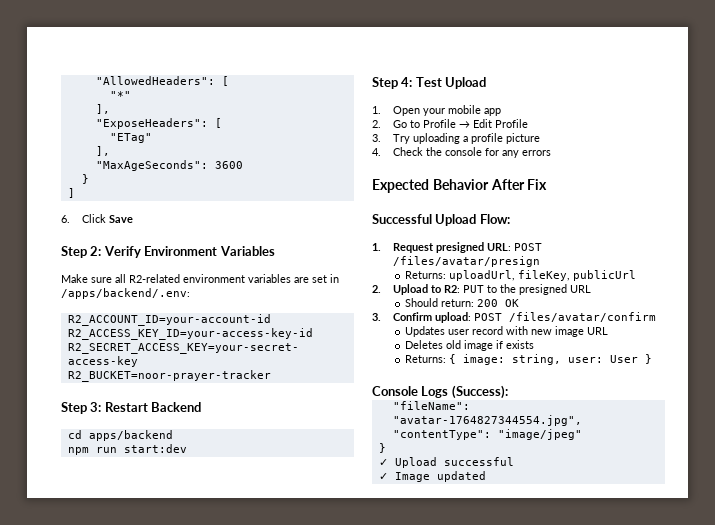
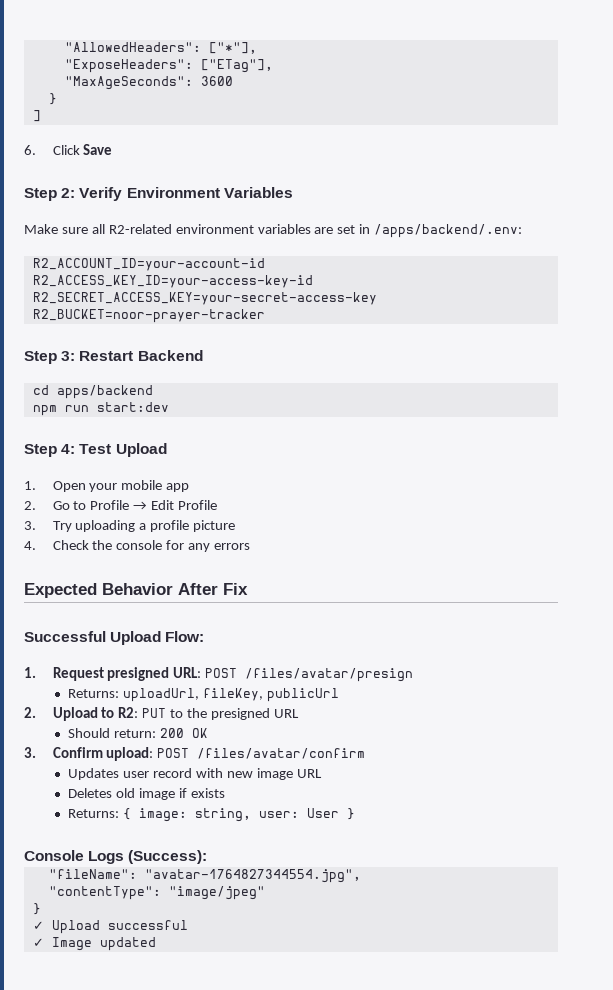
- "AllowedHeaders": [
- "*"
- ],
- "ExposeHeaders": [
- "ETag"
- ],
+ "AllowedHeaders": ["*"],
+ "ExposeHeaders": ["ETag"],

